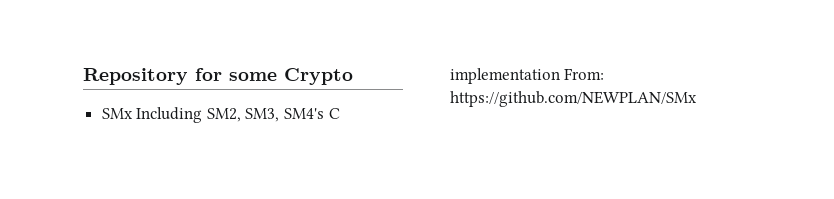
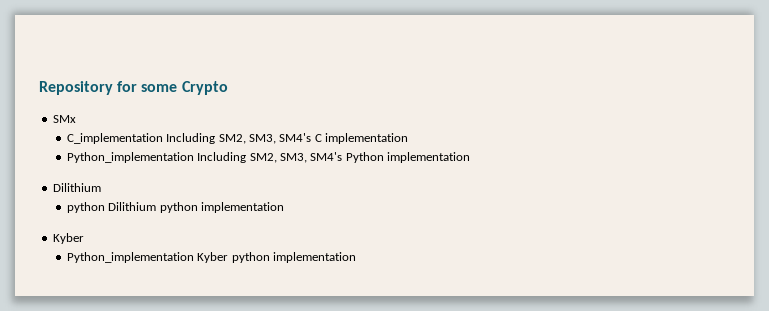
- SMx Including SM2, SM3, SM4's C implementation From: https://github.com/NEWPLAN/SMx
+ SMx
+ C_implementation Including SM2, SM3, SM4's C implementation
+ Python_implementation Including SM2, SM3, SM4's Python implementation
+ Dilithium
+ python Dilithium python implementation
+ Kyber
+ Python_implementation Kyber python implementation

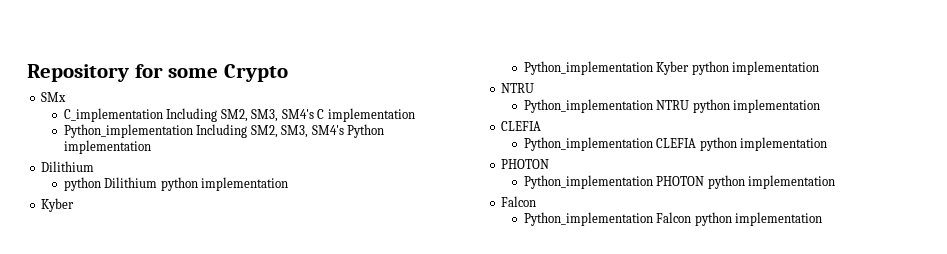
  Python_implementation Kyber python implementation
+ NTRU
+ Python_implementation NTRU python implementation
+ CLEFIA
+ Python_implementation CLEFIA python implementation
+ PHOTON
+ Python_implementation PHOTON python implementation
+ Falcon
+ Python_implementation Falcon python implementation

